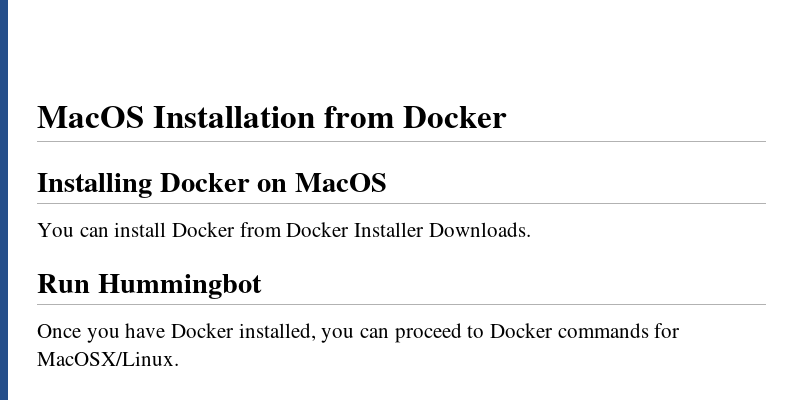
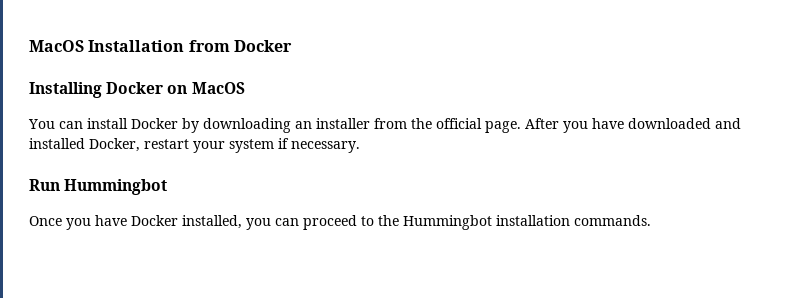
- You can install Docker from Docker Installer Downloads.
+ You can install Docker by downloading an installer from the official page. After you have downloaded and installed Docker, restart your system if necessary.
- Once you have Docker installed, you can proceed to Docker commands for MacOSX/Linux.
+ Once you have Docker installed, you can proceed to the Hummingbot installation commands.

